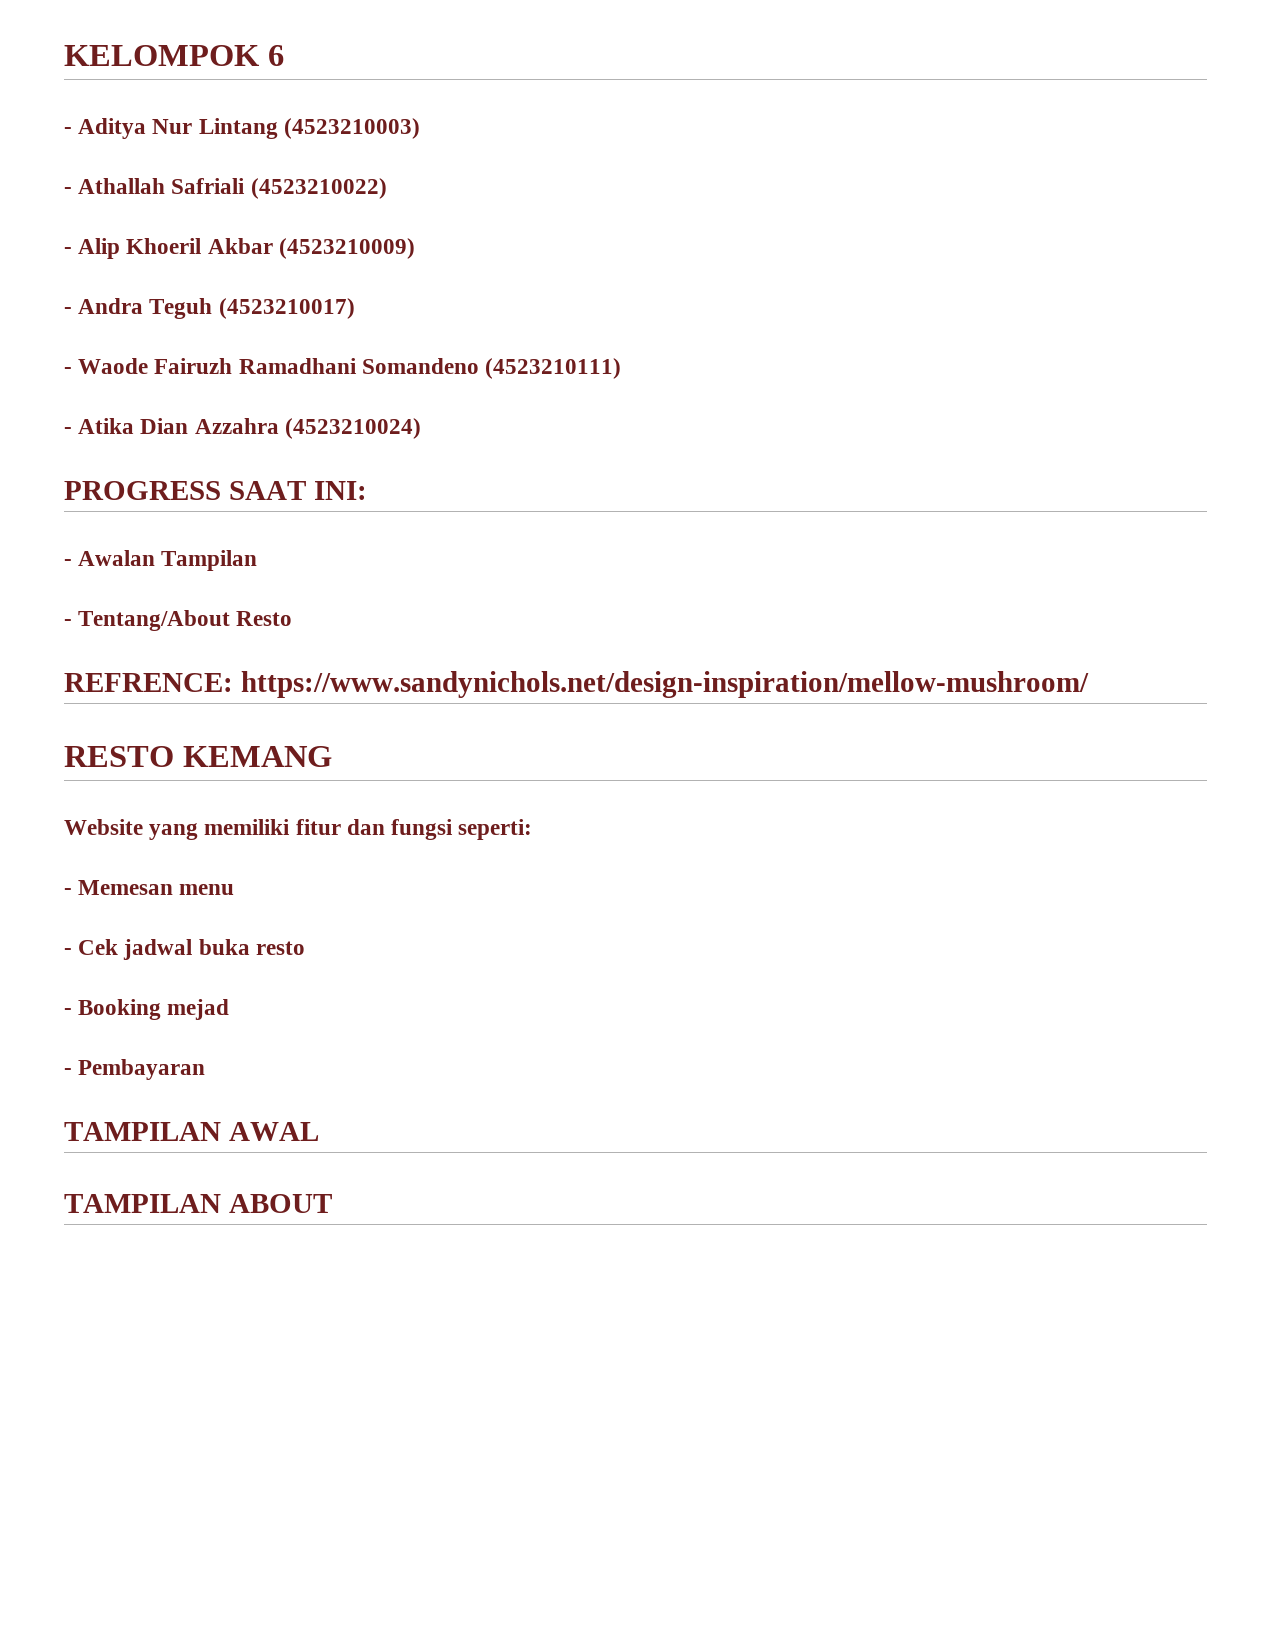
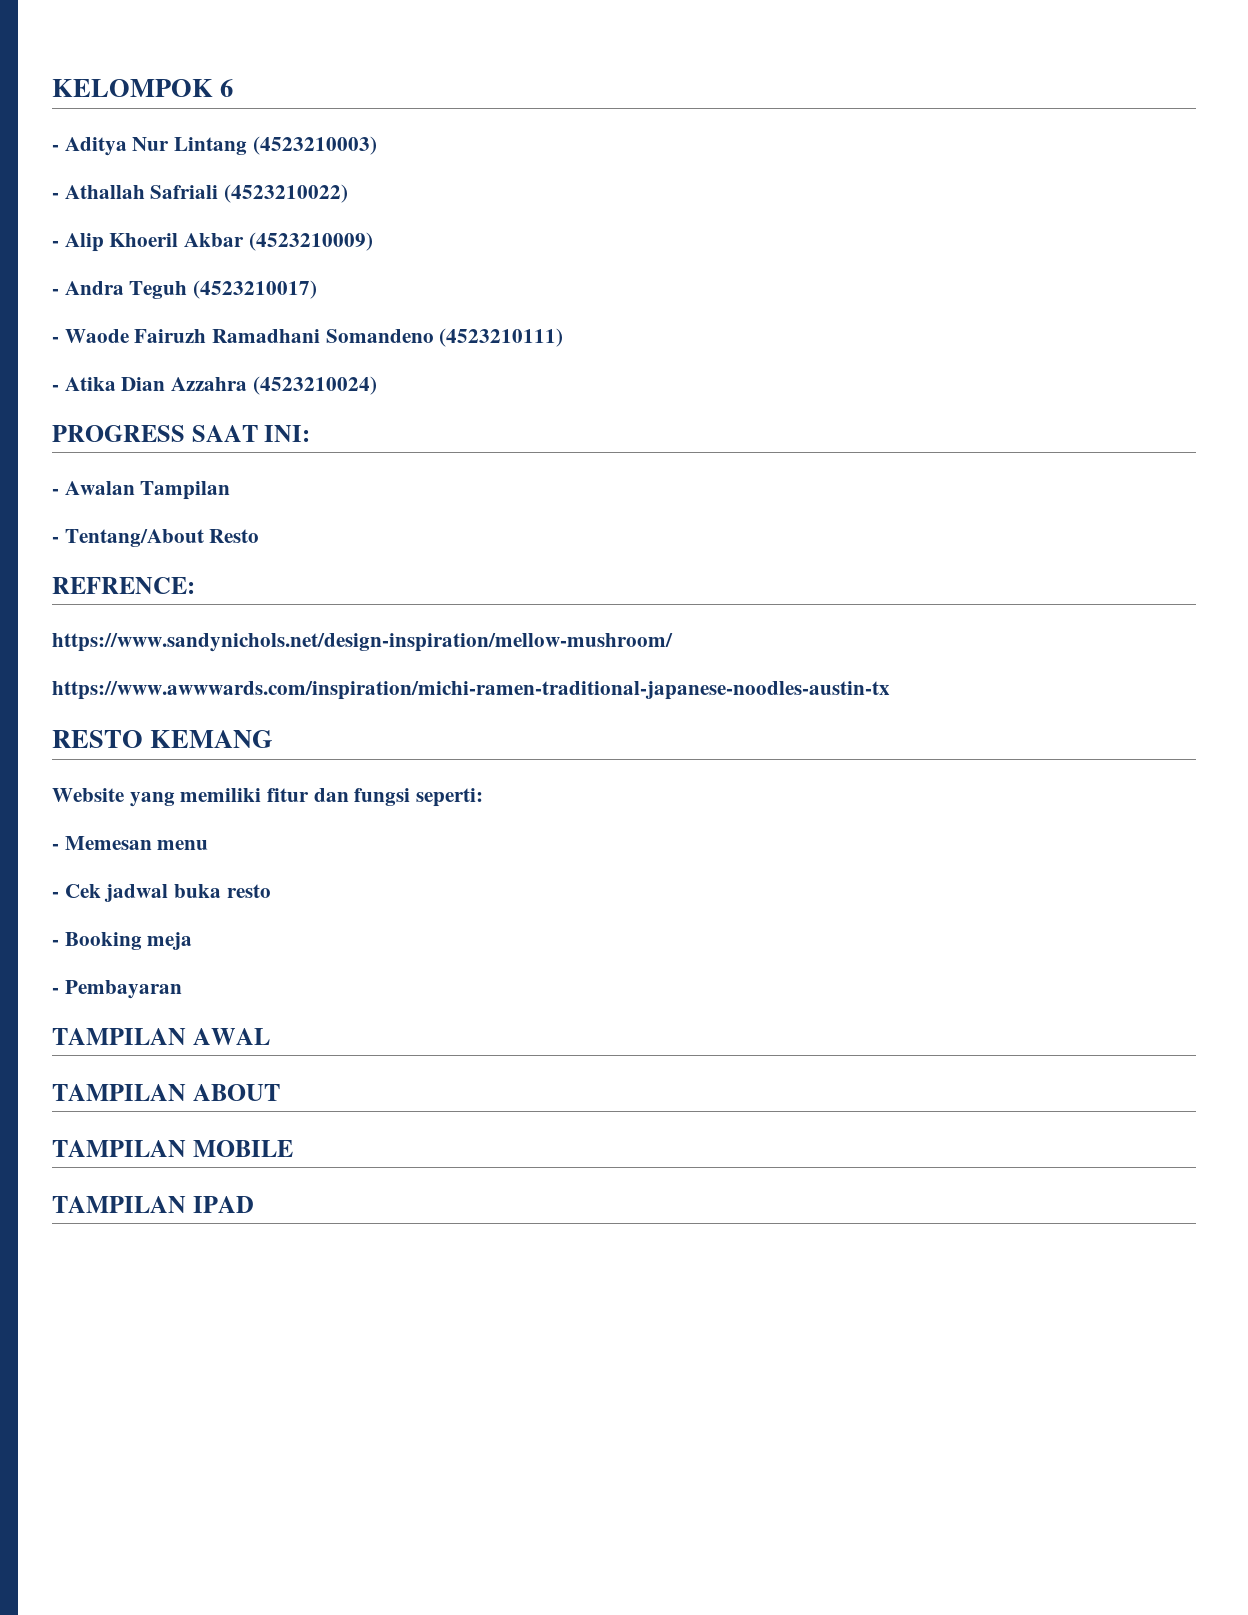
- REFRENCE: https://www.sandynichols.net/design-inspiration/mellow-mushroom/
+ REFRENCE:
+ https://www.sandynichols.net/design-inspiration/mellow-mushroom/
+ https://www.awwwards.com/inspiration/michi-ramen-traditional-japanese-noodles-austin-tx
- - Booking mejad
+ - Booking meja
+ TAMPILAN MOBILE
+ TAMPILAN IPAD

